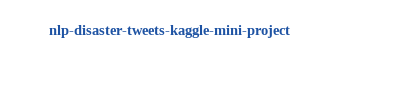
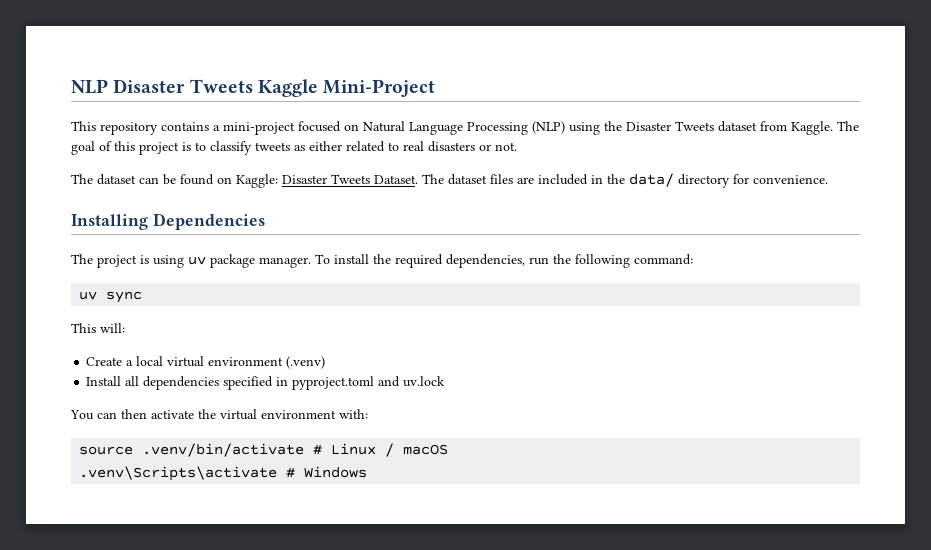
- nlp-disaster-tweets-kaggle-mini-project
+ NLP Disaster Tweets Kaggle Mini-Project
+ This repository contains a mini-project focused on Natural Language Processing (NLP) using the Disaster Tweets dataset from Kaggle. The goal of this project is to classify tweets as either related to real disasters or not.
+ The dataset can be found on Kaggle: Disaster Tweets Dataset. The dataset files are included in the data/ directory for convenience.
+ Installing Dependencies
+ The project is using uv package manager. To install the required dependencies, run the following command:
+ uv sync
+ This will:
+ Create a local virtual environment (.venv)
+ Install all dependencies specified in pyproject.toml and uv.lock
+ You can then activate the virtual environment with:
+ source .venv/bin/activate # Linux / macOS
+ .venv\Scripts\activate # Windows

